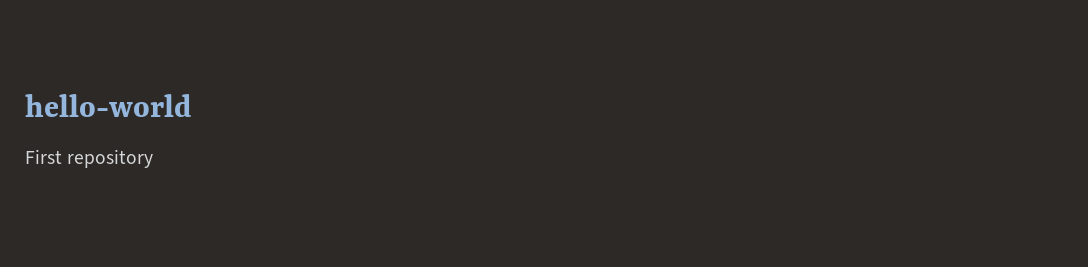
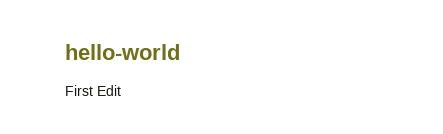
- First repository
+ First Edit

